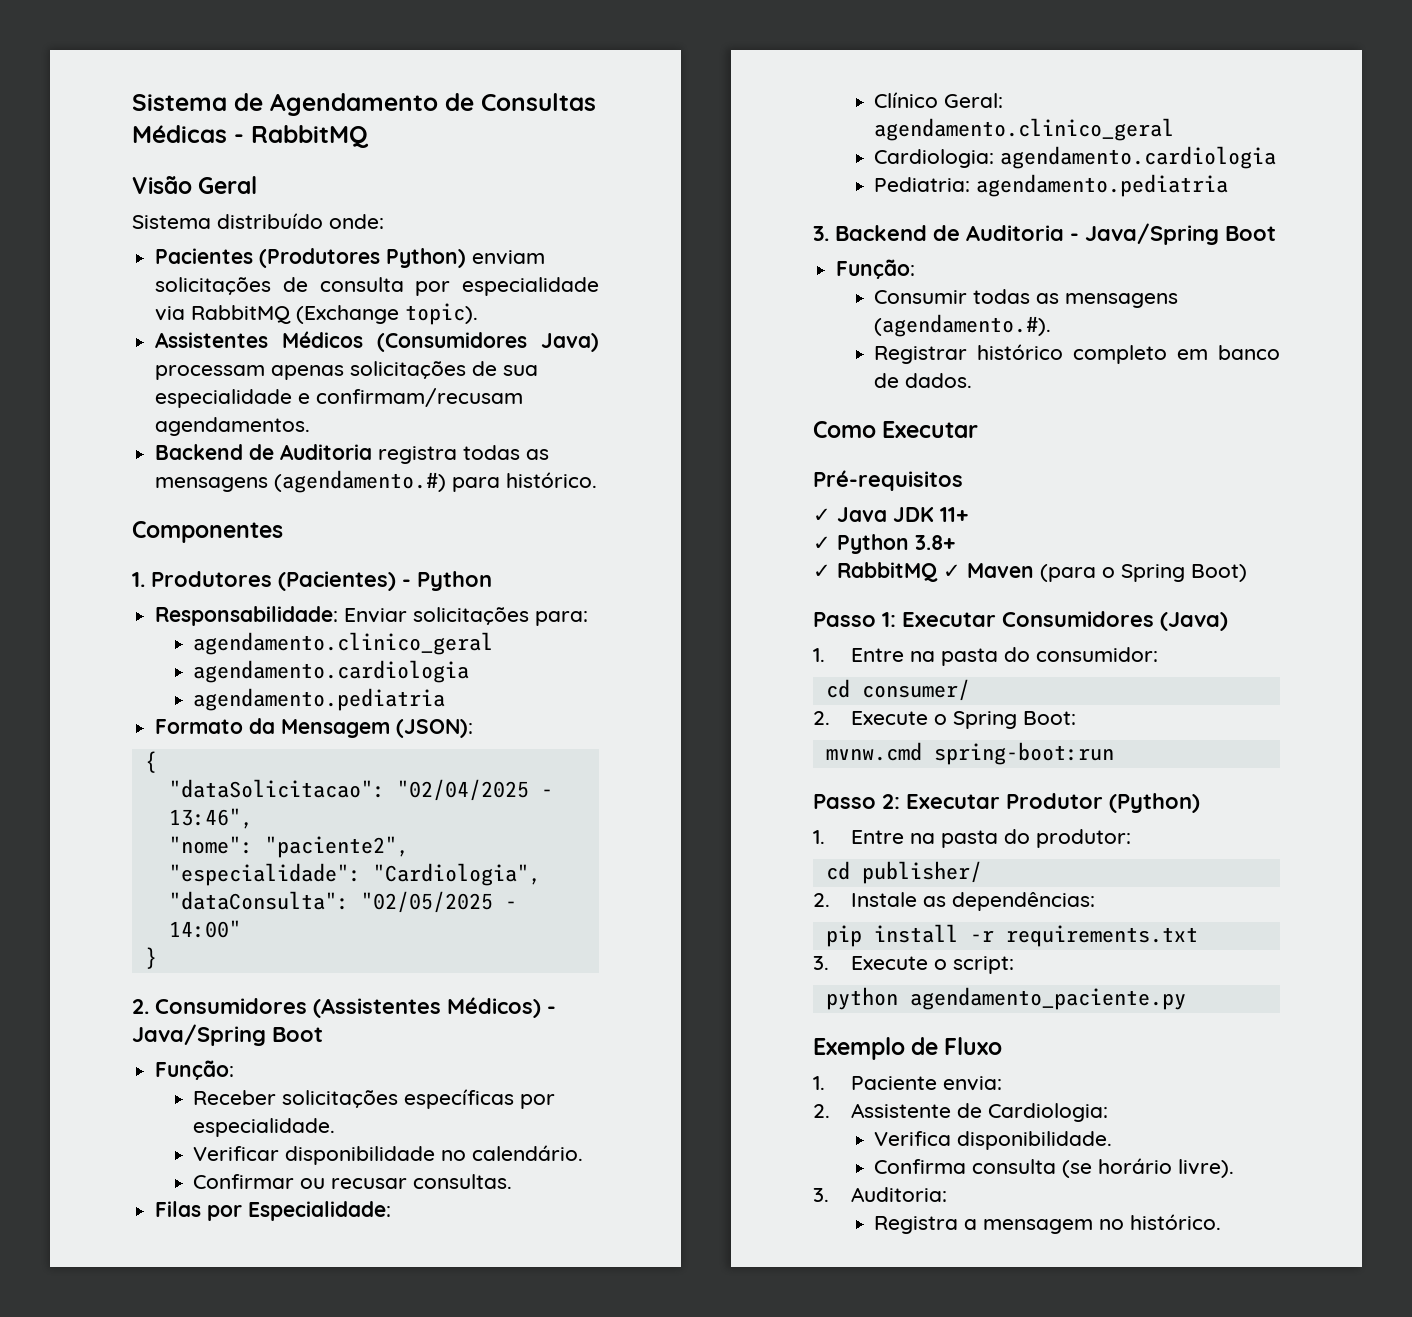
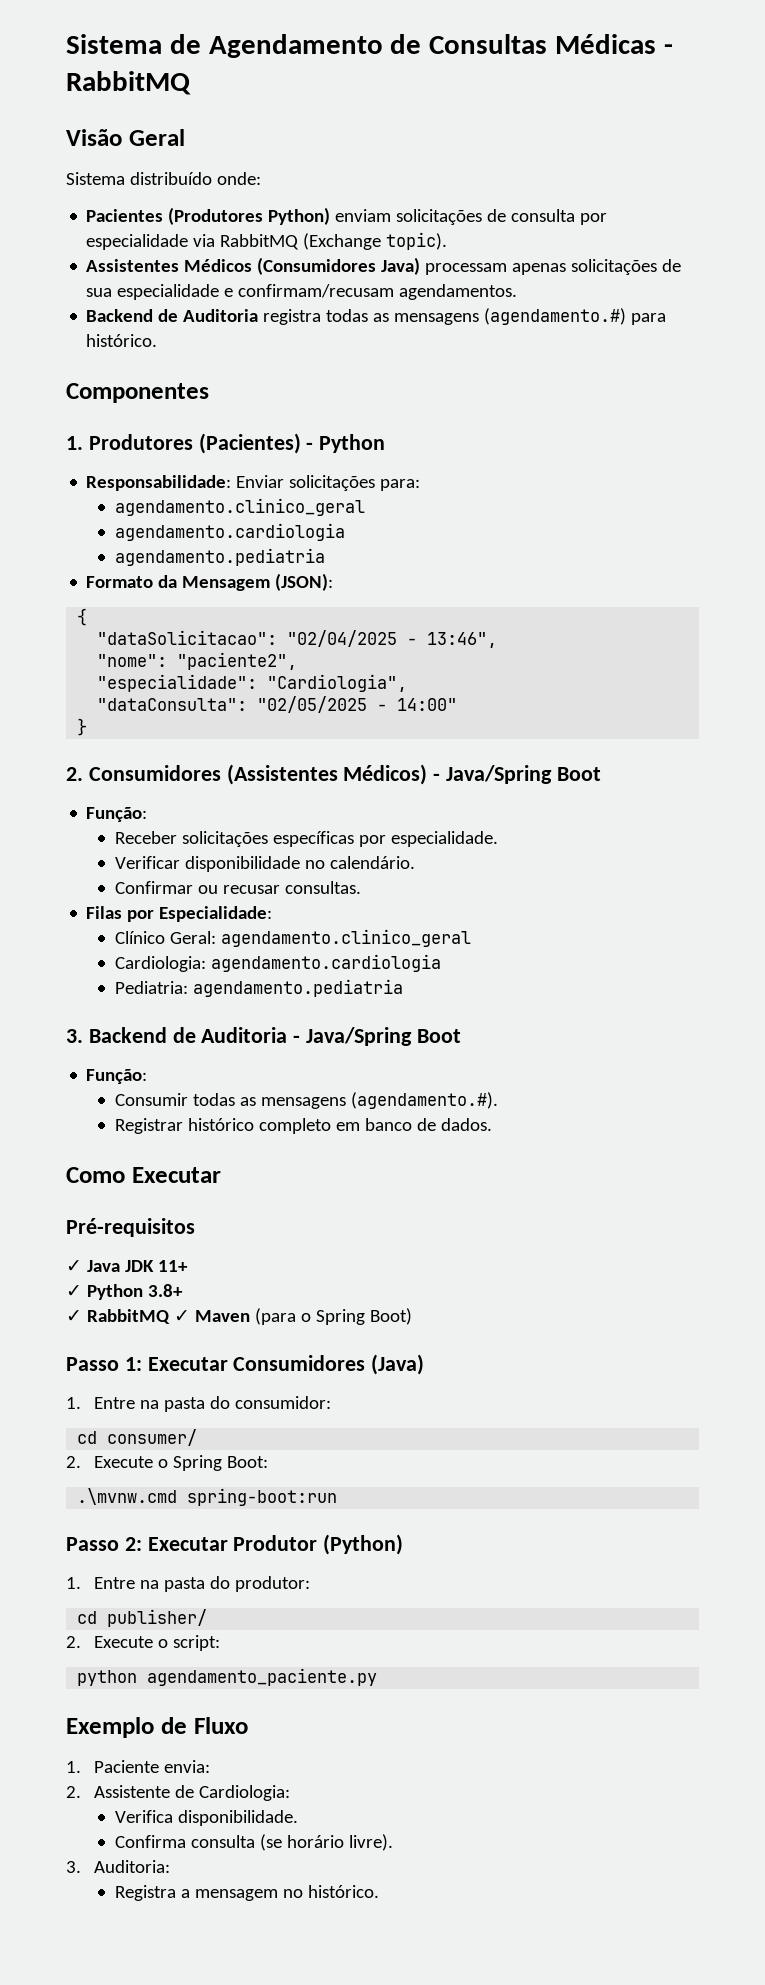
- mvnw.cmd spring-boot:run
+ .\mvnw.cmd spring-boot:run
- 2. Instale as dependências:
- pip install -r requirements.txt
- 3. Execute o script:
+ 2. Execute o script:

